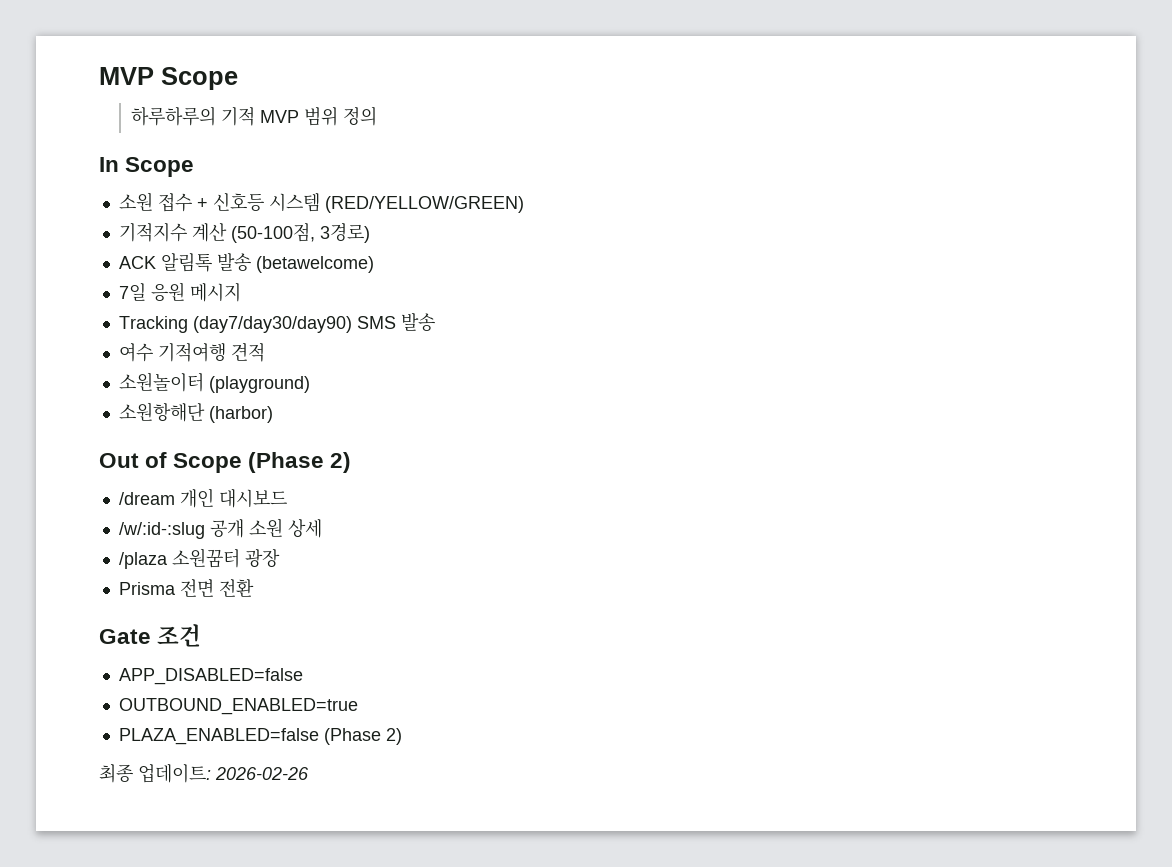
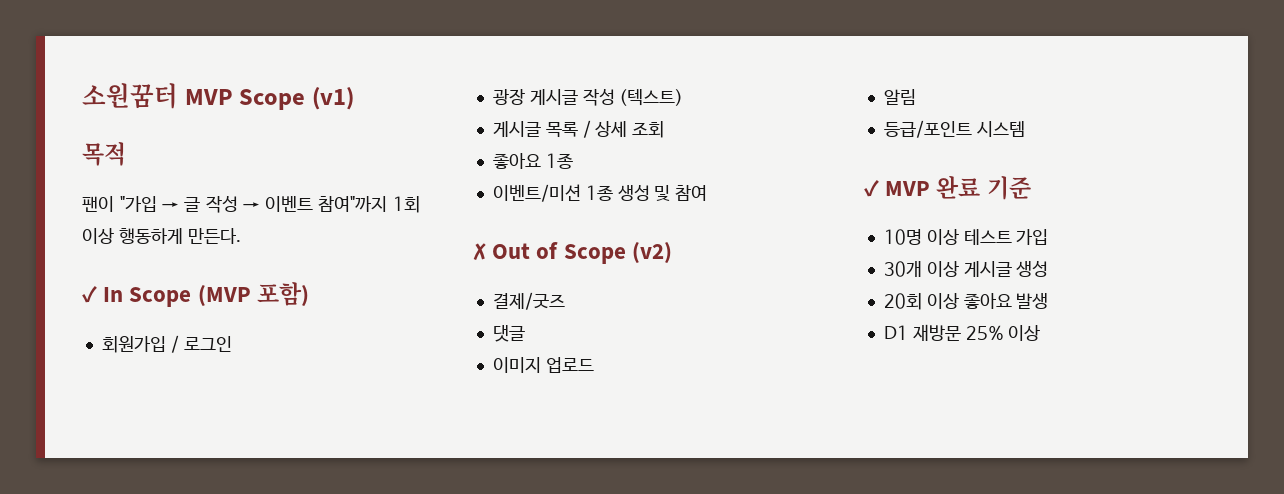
- MVP Scope
- 하루하루의 기적 MVP 범위 정의
- In Scope
- 소원 접수 + 신호등 시스템 (RED/YELLOW/GREEN)
- 기적지수 계산 (50-100점, 3경로)
- ACK 알림톡 발송 (betawelcome)
- 7일 응원 메시지
- Tracking (day7/day30/day90) SMS 발송
- 여수 기적여행 견적
- 소원놀이터 (playground)
- 소원항해단 (harbor)
- Out of Scope (Phase 2)
- /dream 개인 대시보드
- /w/:id-:slug 공개 소원 상세
- /plaza 소원꿈터 광장
- Prisma 전면 전환
- Gate 조건
- APP_DISABLED=false
- OUTBOUND_ENABLED=true
- PLAZA_ENABLED=false (Phase 2)
- 최종 업데이트: 2026-02-26
+ 소원꿈터 MVP Scope (v1)
+ 목적
+ 팬이 "가입 → 글 작성 → 이벤트 참여"까지 1회 이상 행동하게 만든다.
+ ✓ In Scope (MVP 포함)
+ 회원가입 / 로그인
+ 광장 게시글 작성 (텍스트)
+ 게시글 목록 / 상세 조회
+ 좋아요 1종
+ 이벤트/미션 1종 생성 및 참여
+ ✗ Out of Scope (v2)
+ 결제/굿즈
+ 댓글
+ 이미지 업로드
+ 알림
+ 등급/포인트 시스템
+ ✓ MVP 완료 기준
+ 10명 이상 테스트 가입
+ 30개 이상 게시글 생성
+ 20회 이상 좋아요 발생
+ D1 재방문 25% 이상

